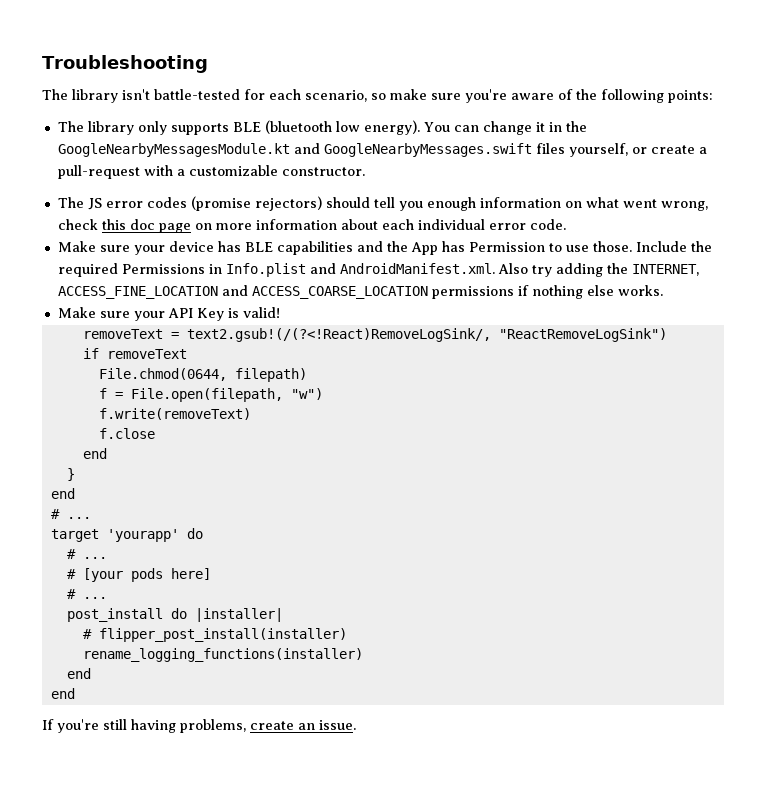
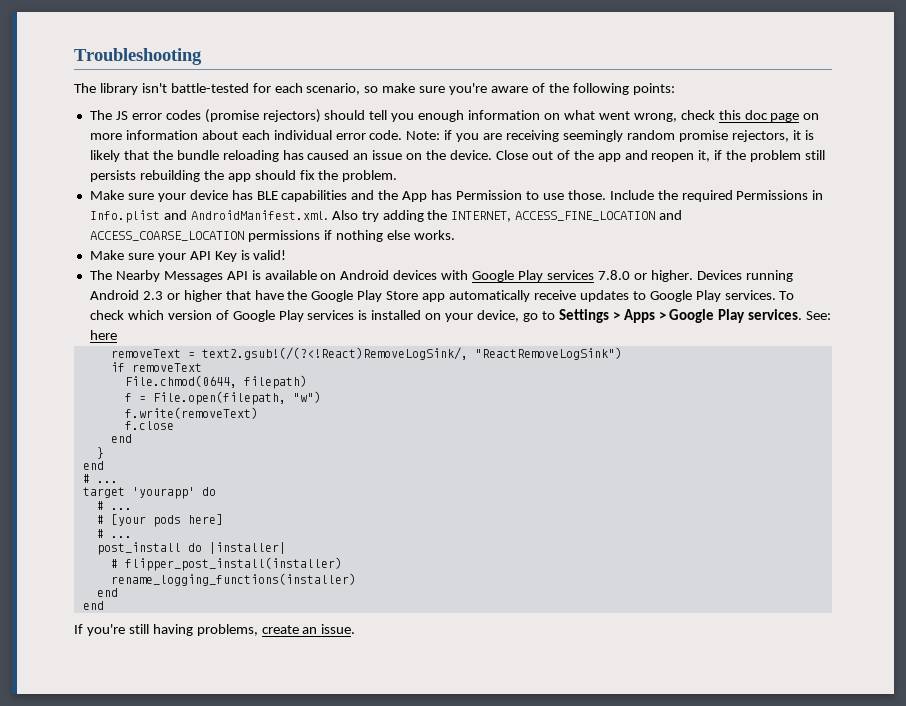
- The library only supports BLE (bluetooth low energy). You can change it in the GoogleNearbyMessagesModule.kt and GoogleNearbyMessages.swift files yourself, or create a pull-request with a customizable constructor.
+ Note: if you are receiving seemingly random promise rejectors, it is likely that the bundle reloading has caused an issue on the device. Close out of the app and reopen it, if the problem still persists rebuilding the app should fix the problem.
+ The Nearby Messages API is available on Android devices with Google Play services 7.8.0 or higher. Devices running Android 2.3 or higher that have the Google Play Store app automatically receive updates to Google Play services. To check which version of Google Play services is installed on your device, go to Settings > Apps > Google Play services. See: here

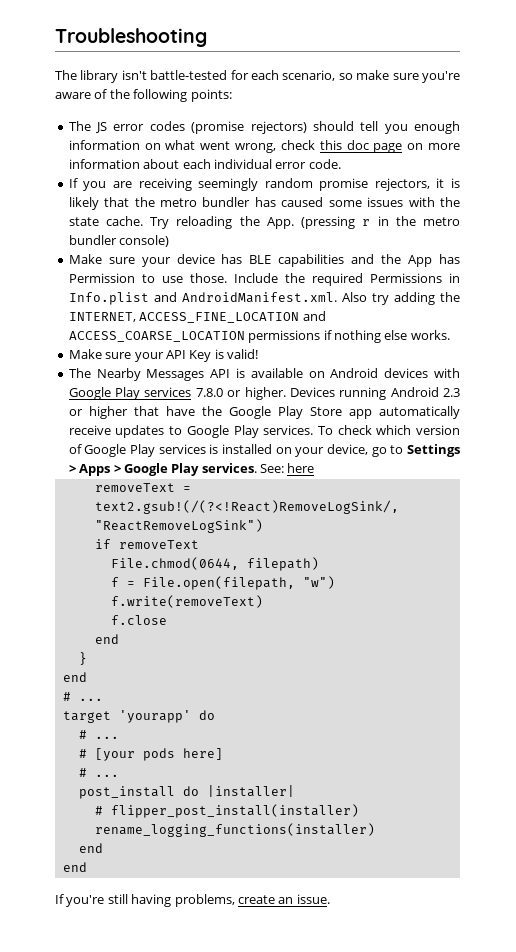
- The JS error codes (promise rejectors) should tell you enough information on what went wrong, check this doc page on more information about each individual error code. Note: if you are receiving seemingly random promise rejectors, it is likely that the bundle reloading has caused an issue on the device. Close out of the app and reopen it, if the problem still persists rebuilding the app should fix the problem.
+ The JS error codes (promise rejectors) should tell you enough information on what went wrong, check this doc page on more information about each individual error code.
+ If you are receiving seemingly random promise rejectors, it is likely that the metro bundler has caused some issues with the state cache. Try reloading the App. (pressing r in the metro bundler console)

